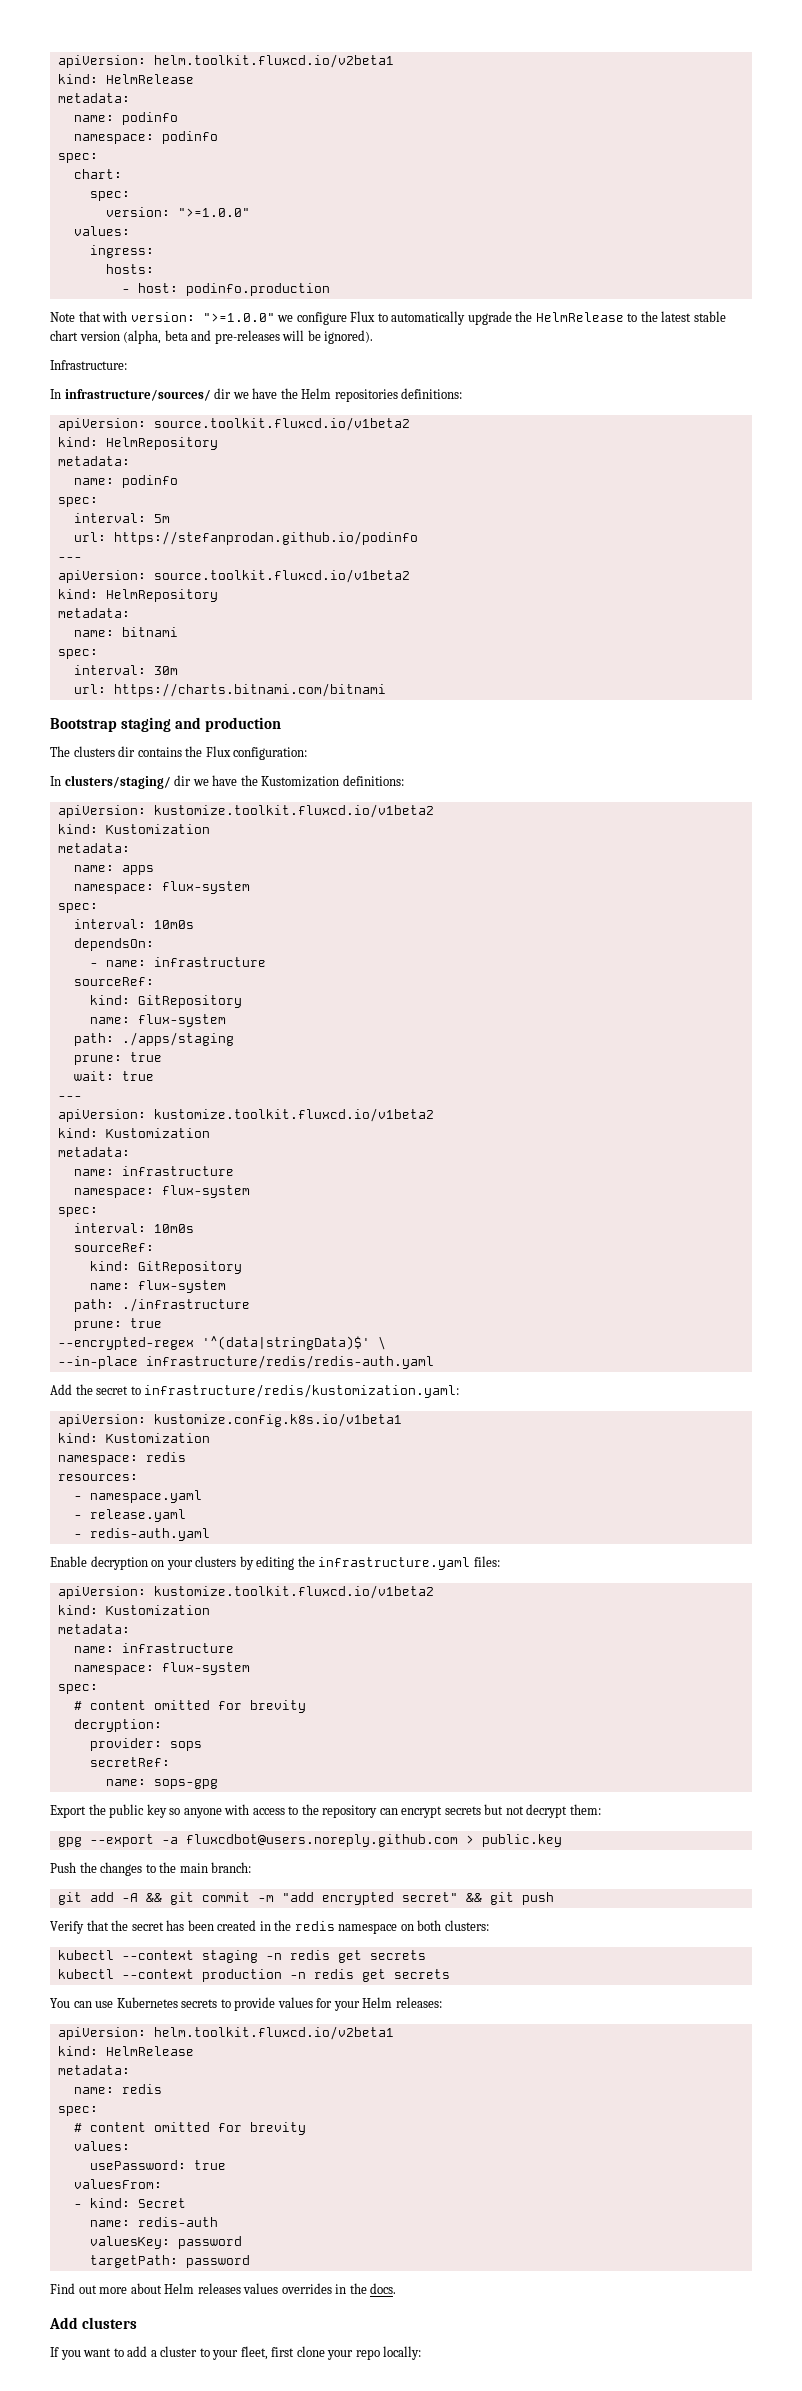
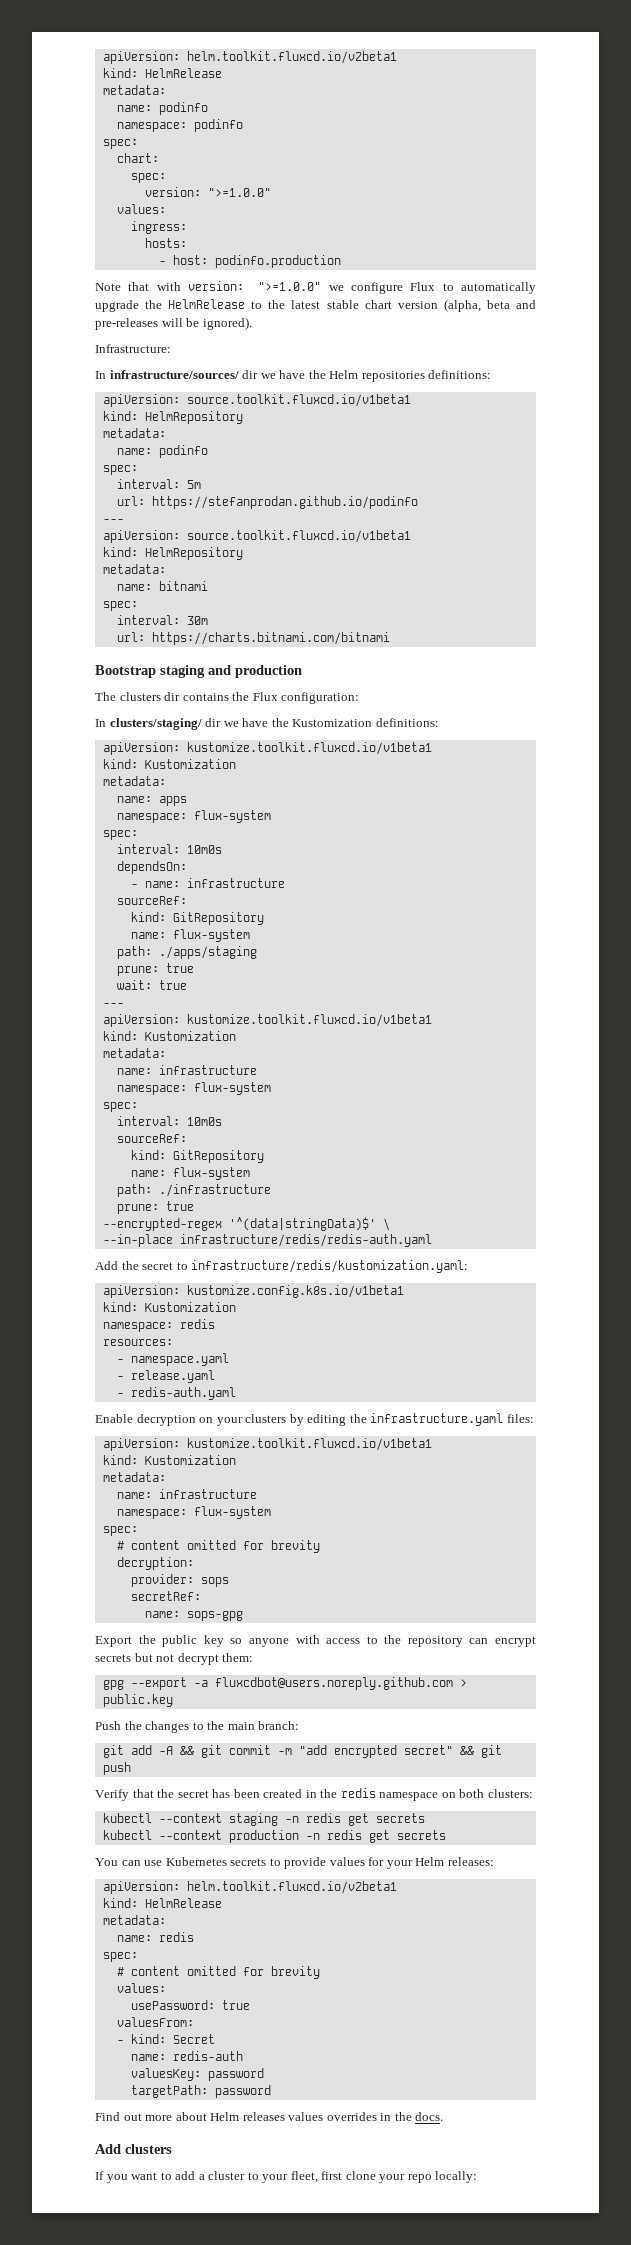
  In infrastructure/sources/ dir we have the Helm repositories definitions:
- apiVersion: source.toolkit.fluxcd.io/v1beta2
+ apiVersion: source.toolkit.fluxcd.io/v1beta1
  url: https://stefanprodan.github.io/podinfo
  ---
- apiVersion: source.toolkit.fluxcd.io/v1beta2
+ apiVersion: source.toolkit.fluxcd.io/v1beta1
  In clusters/staging/ dir we have the Kustomization definitions:
- apiVersion: kustomize.toolkit.fluxcd.io/v1beta2
+ apiVersion: kustomize.toolkit.fluxcd.io/v1beta1
  wait: true
  ---
- apiVersion: kustomize.toolkit.fluxcd.io/v1beta2
+ apiVersion: kustomize.toolkit.fluxcd.io/v1beta1
  Enable decryption on your clusters by editing the infrastructure.yaml files:
- apiVersion: kustomize.toolkit.fluxcd.io/v1beta2
+ apiVersion: kustomize.toolkit.fluxcd.io/v1beta1

